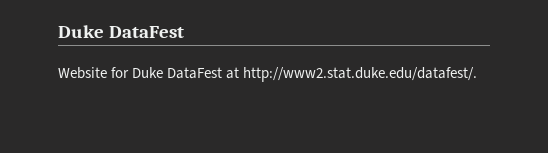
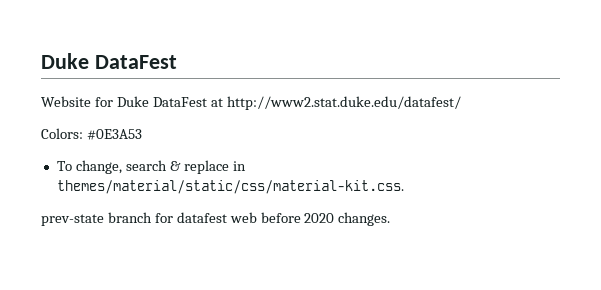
- Website for Duke DataFest at http://www2.stat.duke.edu/datafest/.
+ Website for Duke DataFest at http://www2.stat.duke.edu/datafest/
+ Colors: #0E3A53
+ To change, search & replace in themes/material/static/css/material-kit.css.
+ prev-state branch for datafest web before 2020 changes.

